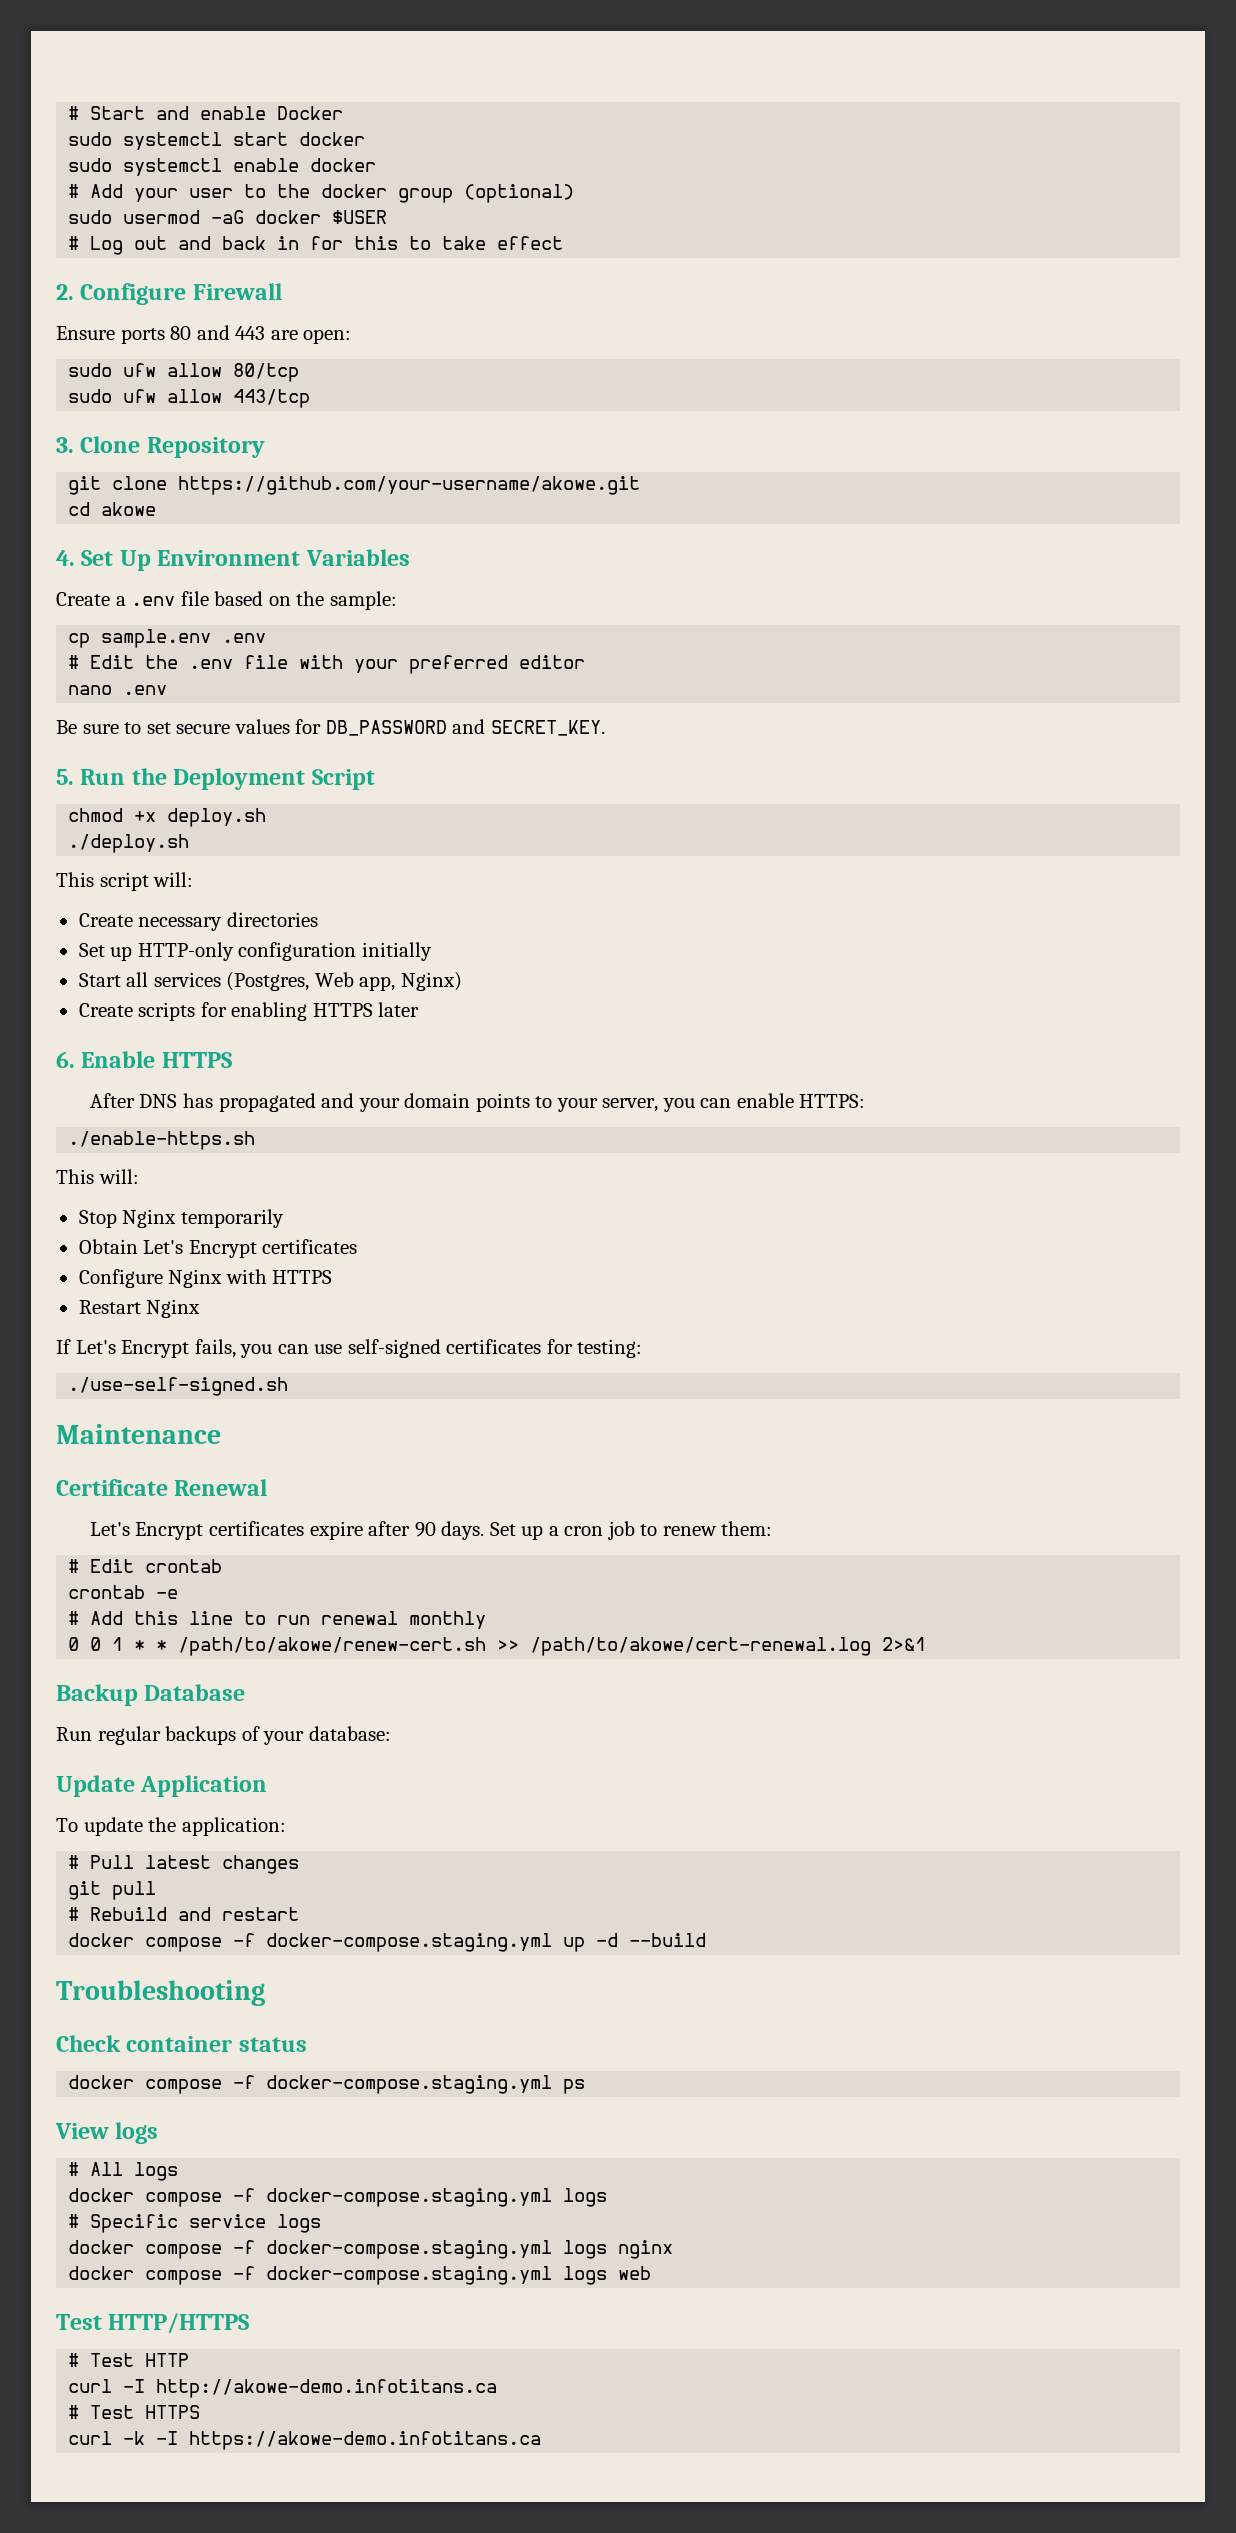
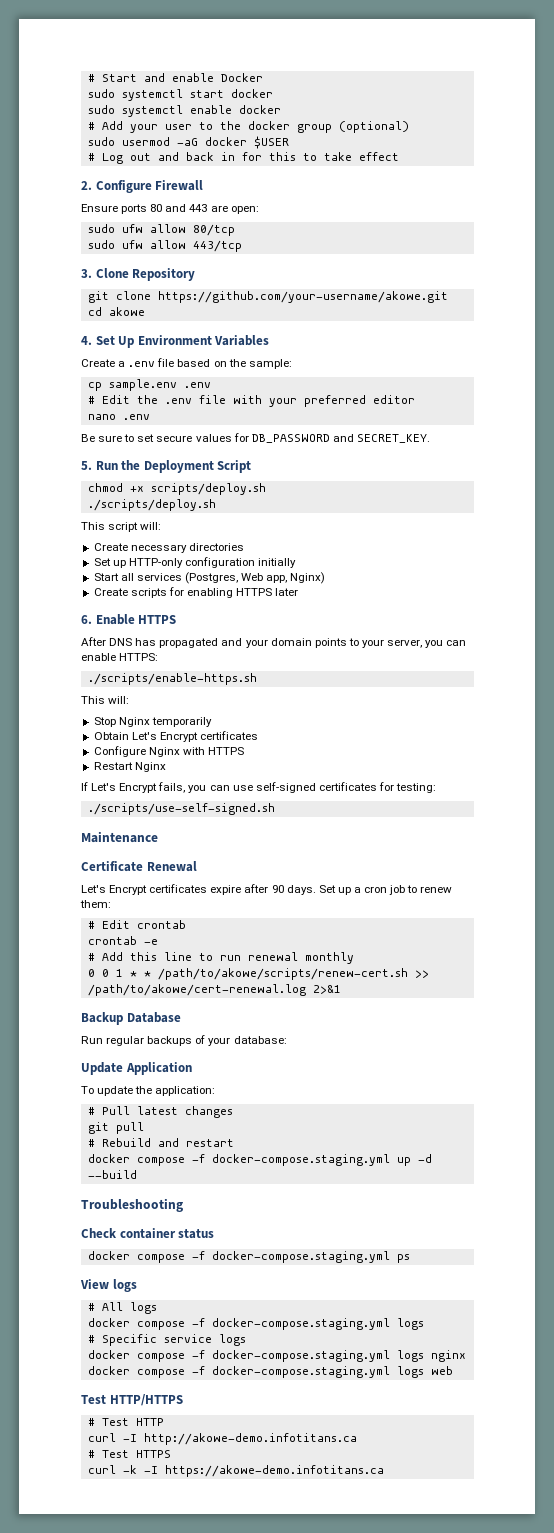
- chmod +x deploy.sh
- ./deploy.sh
+ chmod +x scripts/deploy.sh
+ ./scripts/deploy.sh
- ./enable-https.sh
+ ./scripts/enable-https.sh
- ./use-self-signed.sh
+ ./scripts/use-self-signed.sh
- 0 0 1 * * /path/to/akowe/renew-cert.sh >> /path/to/akowe/cert-renewal.log 2>&1
+ 0 0 1 * * /path/to/akowe/scripts/renew-cert.sh >> /path/to/akowe/cert-renewal.log 2>&1

